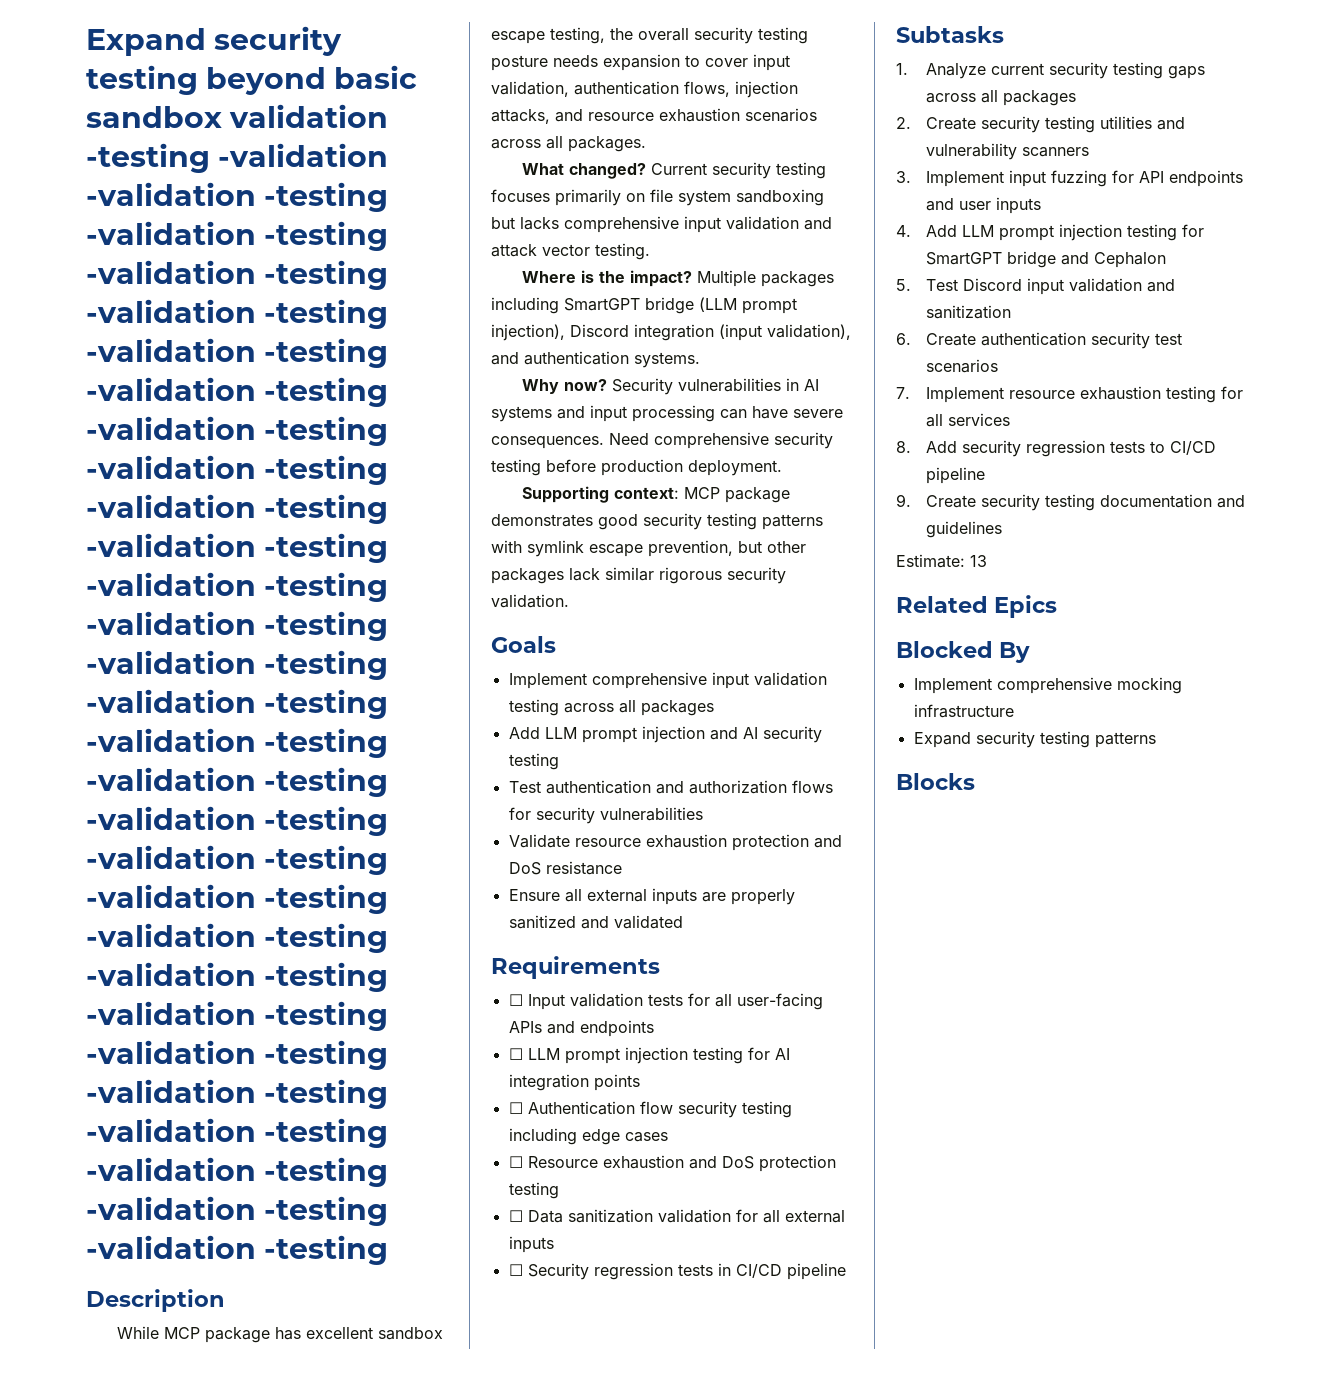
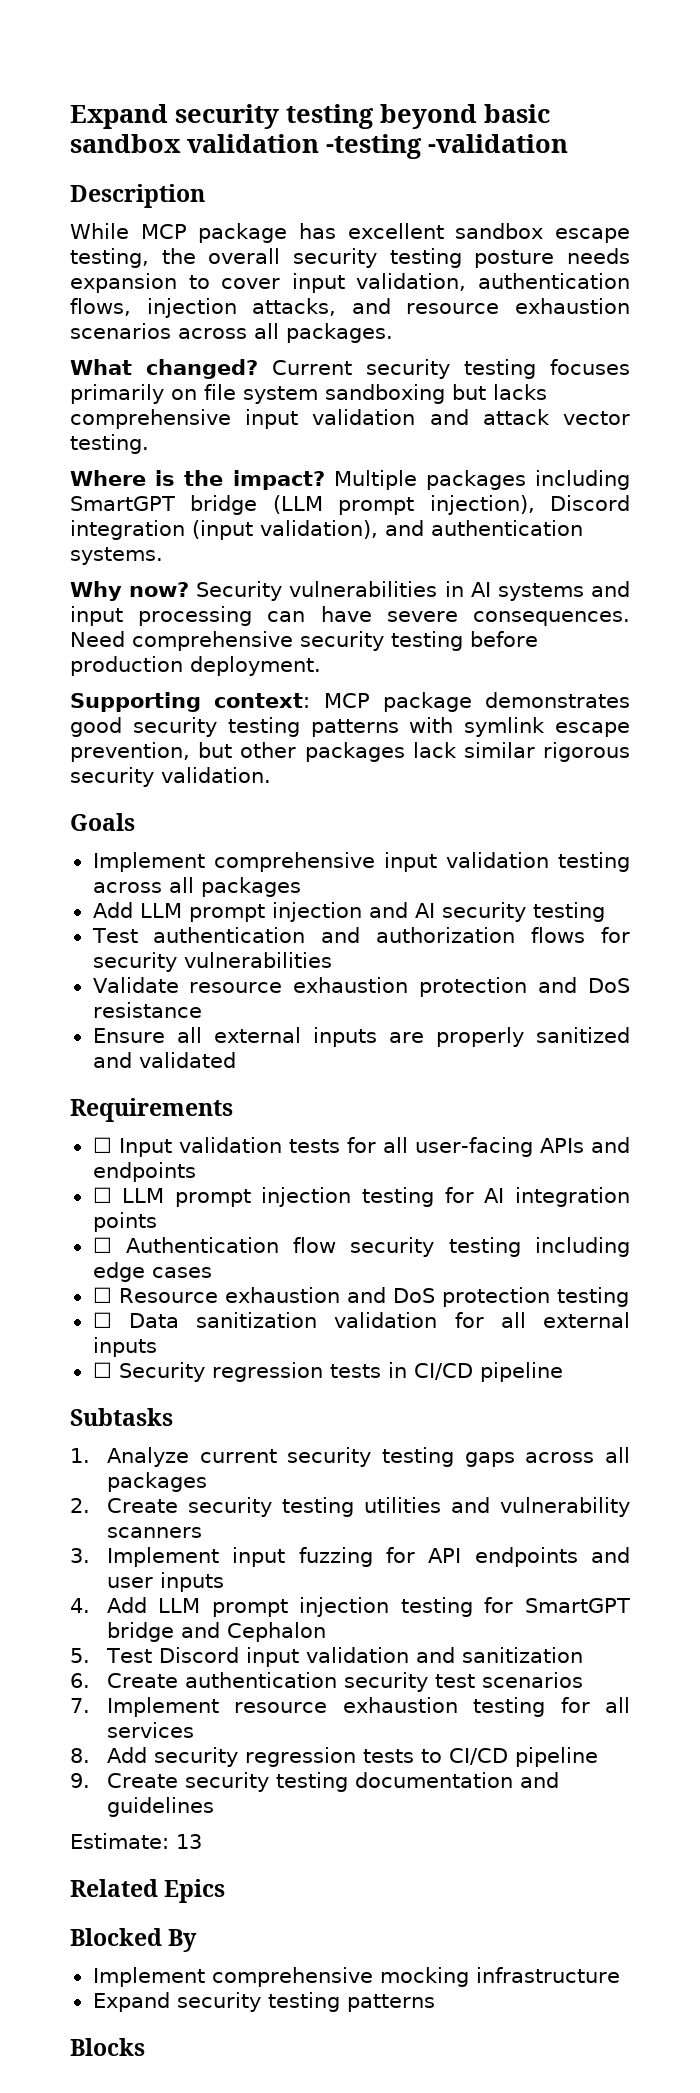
- Expand security testing beyond basic sandbox validation -testing -validation -validation -testing -validation -testing -validation -testing -validation -testing -validation -testing -validation -testing -validation -testing -validation -testing -validation -testing -validation -testing -validation -testing -validation -testing -validation -testing -validation -testing -validation -testing -validation -testing -validation -testing -validation -testing -validation -testing -validation -testing -validation -testing -validation -testing -validation -testing -validation -testing -validation -testing -validation -testing -validation -testing -validation -testing
+ Expand security testing beyond basic sandbox validation -testing -validation

